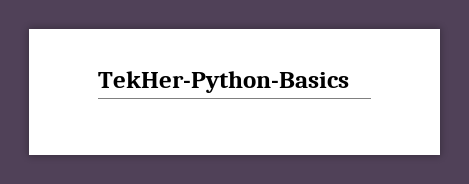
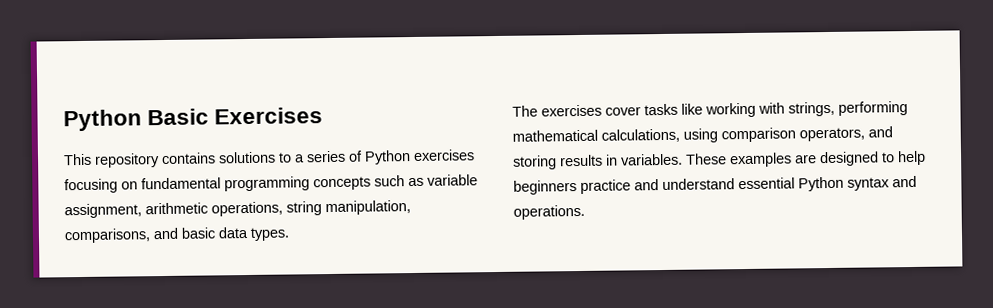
- TekHer-Python-Basics
+ Python Basic Exercises
+ This repository contains solutions to a series of Python exercises focusing on fundamental programming concepts such as variable assignment, arithmetic operations, string manipulation, comparisons, and basic data types.
+ The exercises cover tasks like working with strings, performing mathematical calculations, using comparison operators, and storing results in variables. These examples are designed to help beginners practice and understand essential Python syntax and operations.

